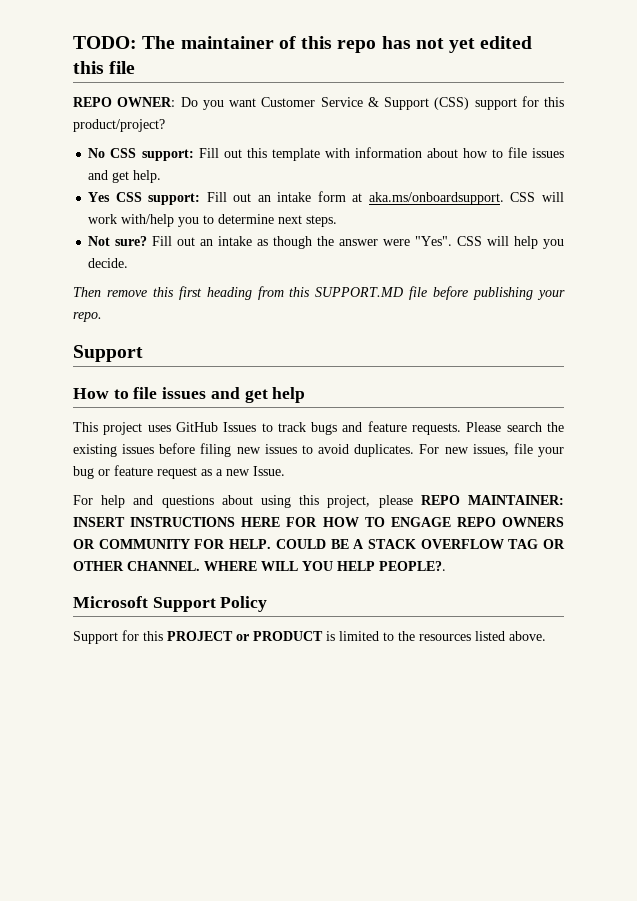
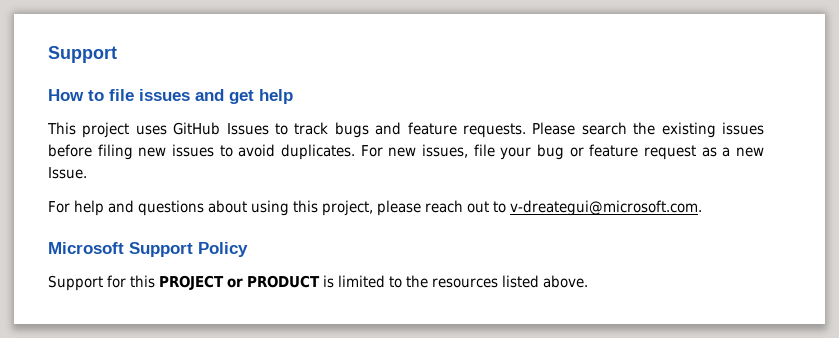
- TODO: The maintainer of this repo has not yet edited this file
- REPO OWNER: Do you want Customer Service & Support (CSS) support for this product/project?
- No CSS support: Fill out this template with information about how to file issues and get help.
- Yes CSS support: Fill out an intake form at aka.ms/onboardsupport. CSS will work with/help you to determine next steps.
- Not sure? Fill out an intake as though the answer were "Yes". CSS will help you decide.
- Then remove this first heading from this SUPPORT.MD file before publishing your repo.
- For help and questions about using this project, please REPO MAINTAINER: INSERT INSTRUCTIONS HERE FOR HOW TO ENGAGE REPO OWNERS OR COMMUNITY FOR HELP. COULD BE A STACK OVERFLOW TAG OR OTHER CHANNEL. WHERE WILL YOU HELP PEOPLE?.
+ For help and questions about using this project, please reach out to v-dreategui@microsoft.com.

